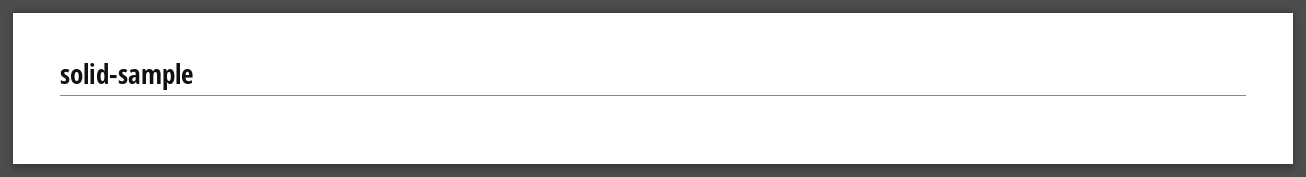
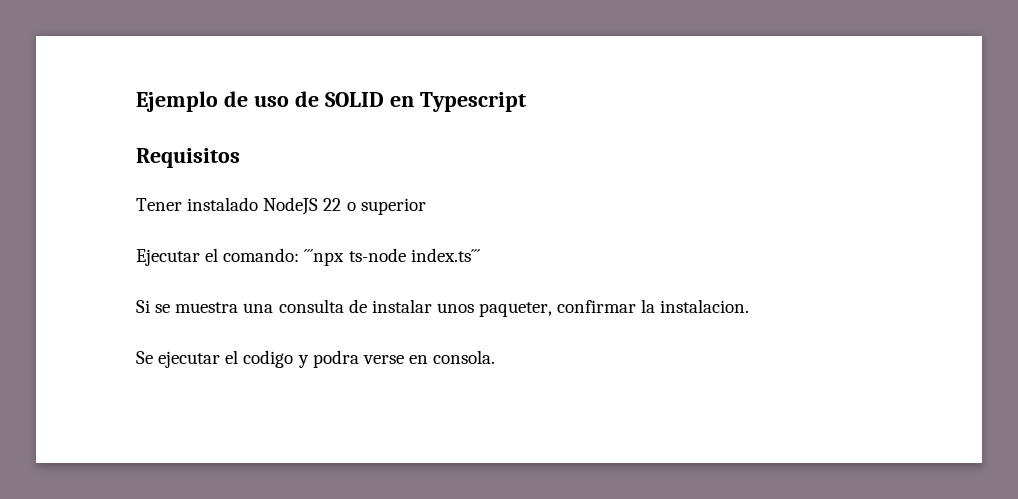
- solid-sample
+ Ejemplo de uso de SOLID en Typescript
+ Requisitos
+ Tener instalado NodeJS 22 o superior
+ Ejecutar el comando: ´´´npx ts-node index.ts´´´
+ Si se muestra una consulta de instalar unos paqueter, confirmar la instalacion.
+ Se ejecutar el codigo y podra verse en consola.

